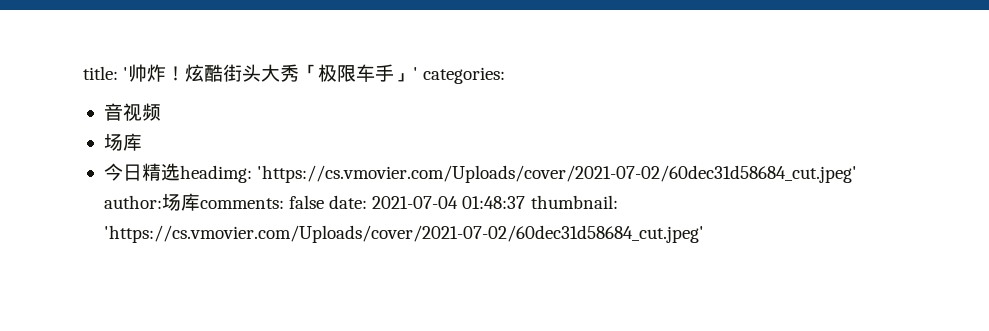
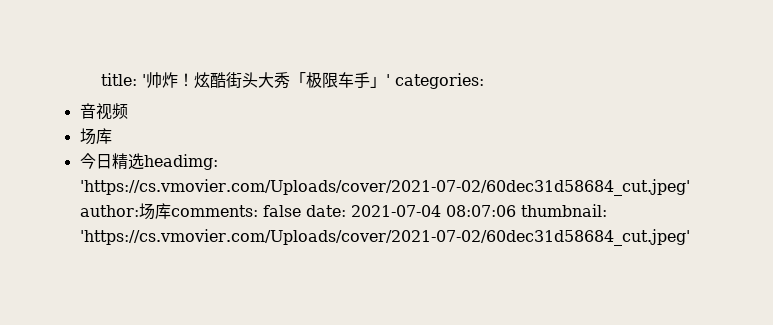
- 今日精选headimg: 'https://cs.vmovier.com/Uploads/cover/2021-07-02/60dec31d58684_cut.jpeg' author:场库comments: false date: 2021-07-04 01:48:37 thumbnail: 'https://cs.vmovier.com/Uploads/cover/2021-07-02/60dec31d58684_cut.jpeg'
+ 今日精选headimg: 'https://cs.vmovier.com/Uploads/cover/2021-07-02/60dec31d58684_cut.jpeg' author:场库comments: false date: 2021-07-04 08:07:06 thumbnail: 'https://cs.vmovier.com/Uploads/cover/2021-07-02/60dec31d58684_cut.jpeg'

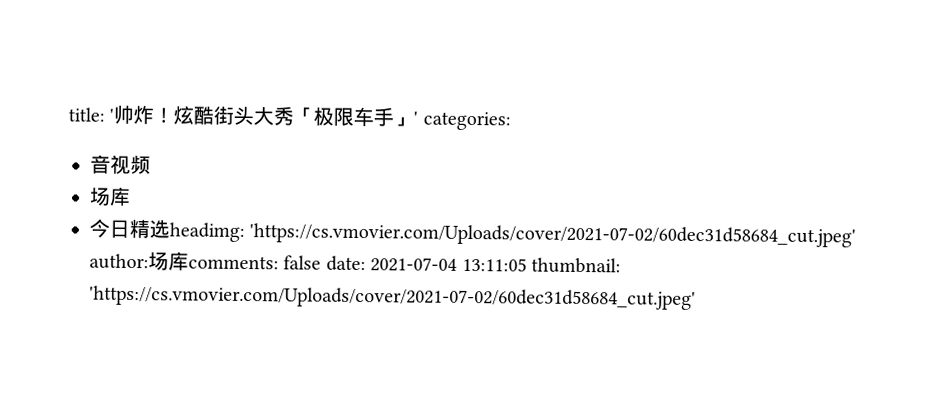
- 今日精选headimg: 'https://cs.vmovier.com/Uploads/cover/2021-07-02/60dec31d58684_cut.jpeg' author:场库comments: false date: 2021-07-04 08:07:06 thumbnail: 'https://cs.vmovier.com/Uploads/cover/2021-07-02/60dec31d58684_cut.jpeg'
+ 今日精选headimg: 'https://cs.vmovier.com/Uploads/cover/2021-07-02/60dec31d58684_cut.jpeg' author:场库comments: false date: 2021-07-04 13:11:05 thumbnail: 'https://cs.vmovier.com/Uploads/cover/2021-07-02/60dec31d58684_cut.jpeg'

